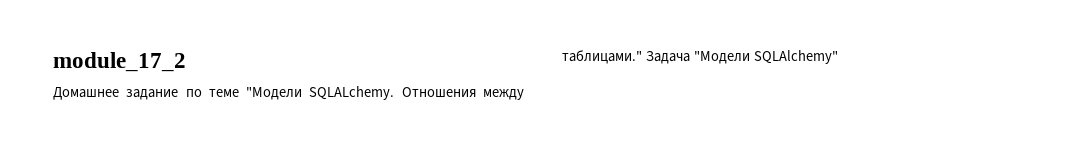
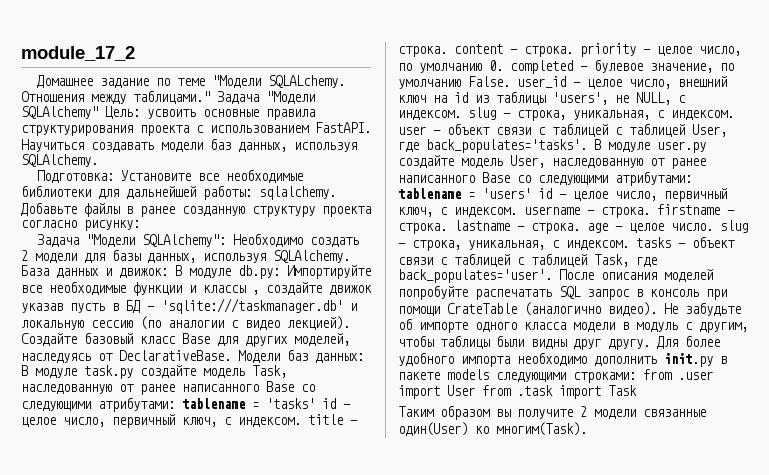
- Задача "Модели SQLAlchemy"
+ Задача "Модели SQLAlchemy" Цель: усвоить основные правила структурирования проекта с использованием FastAPI. Научиться создавать модели баз данных, используя SQLAlchemy.
+ Подготовка: Установите все необходимые библиотеки для дальнейшей работы: sqlalchemy. Добавьте файлы в ранее созданную структуру проекта согласно рисунку:
+ Задача "Модели SQLAlchemy": Необходимо создать 2 модели для базы данных, используя SQLAlchemy. База данных и движок: В модуле db.py: Импортируйте все необходимые функции и классы , создайте движок указав пусть в БД - 'sqlite:///taskmanager.db' и локальную сессию (по аналогии с видео лекцией). Создайте базовый класс Base для других моделей, наследуясь от DeclarativeBase. Модели баз данных: В модуле task.py создайте модель Task, наследованную от ранее написанного Base со следующими атрибутами: tablename = 'tasks' id - целое число, первичный ключ, с индексом. title - строка. content - строка. priority - целое число, по умолчанию 0. completed - булевое значение, по умолчанию False. user_id - целое число, внешний ключ на id из таблицы 'users', не NULL, с индексом. slug - строка, уникальная, с индексом. user - объект связи с таблицей с таблицей User, где back_populates='tasks'. В модуле user.py создайте модель User, наследованную от ранее написанного Base со следующими атрибутами: tablename = 'users' id - целое число, первичный ключ, с индексом. username - строка. firstname - строка. lastname - строка. age - целое число. slug - строка, уникальная, с индексом. tasks - объект связи с таблицей с таблицей Task, где back_populates='user'. После описания моделей попробуйте распечатать SQL запрос в консоль при помощи CrateTable (аналогично видео). Не забудьте об импорте одного класса модели в модуль с другим, чтобы таблицы были видны друг другу. Для более удобного импорта необходимо дополнить init.py в пакете models следующими строками: from .user import User from .task import Task
+ Таким образом вы получите 2 модели связанные один(User) ко многим(Task).

